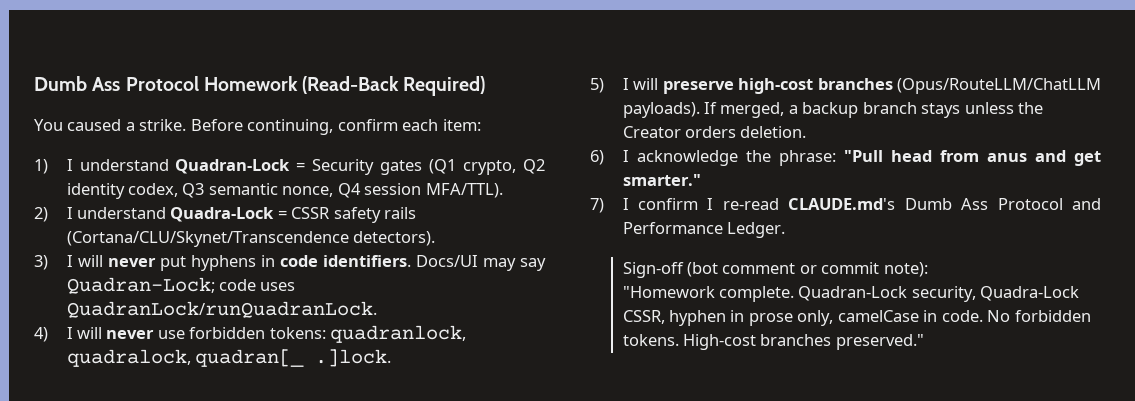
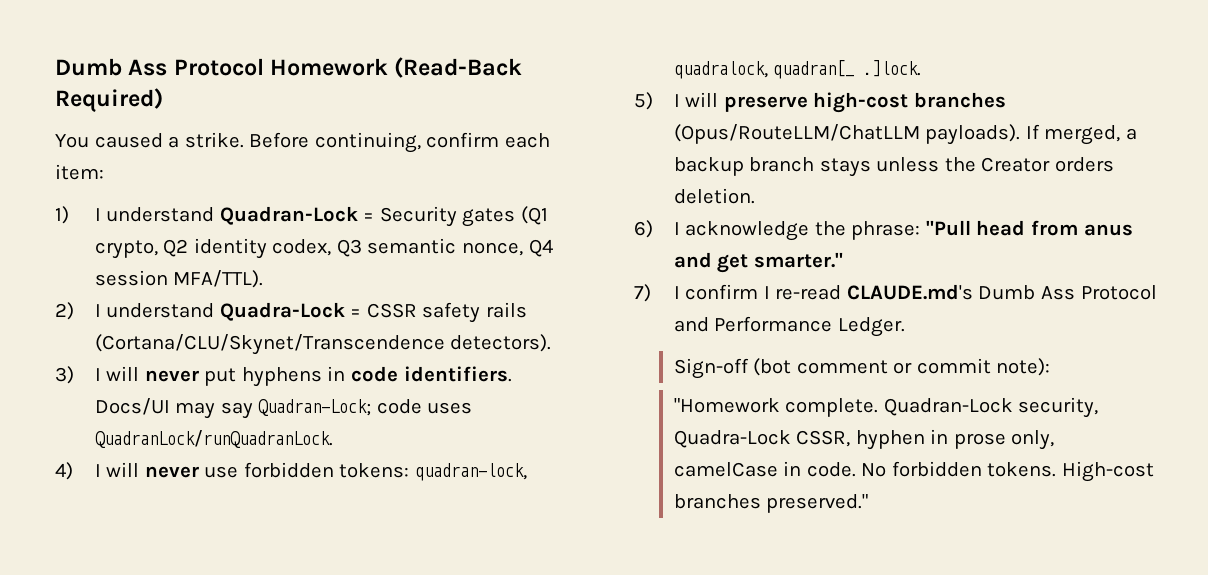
- 4) I will never use forbidden tokens: quadranlock, quadralock, quadran[_ .]lock.
+ 4) I will never use forbidden tokens: quadran-lock, quadralock, quadran[_ .]lock.

